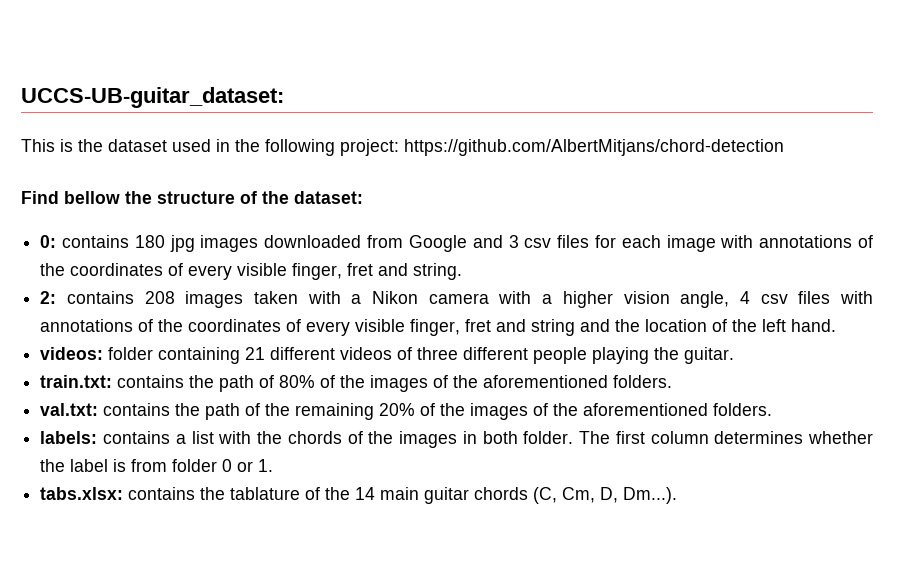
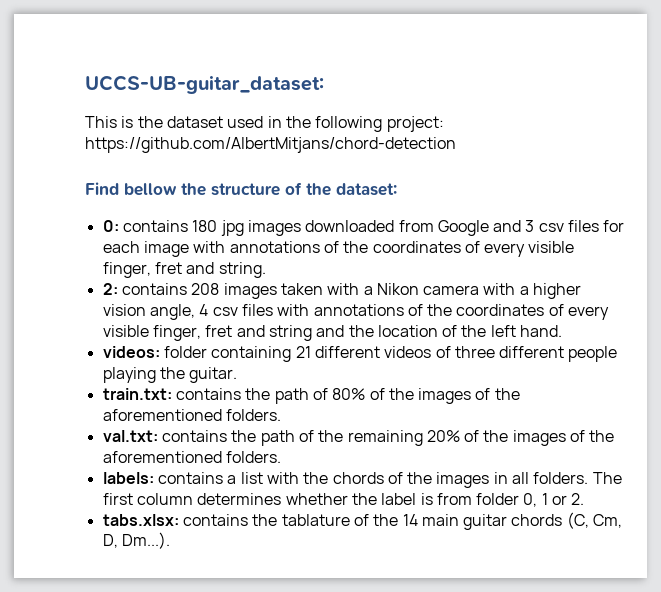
- labels: contains a list with the chords of the images in both folder.
+ labels: contains a list with the chords of the images in all folders.
- The first column determines whether the label is from folder 0 or 1.
+ The first column determines whether the label is from folder 0, 1 or 2.

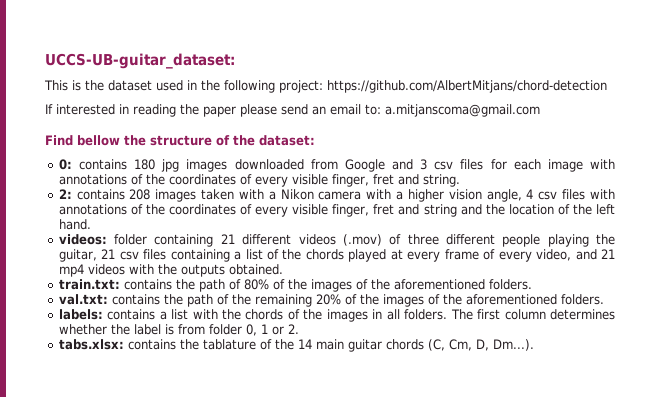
+ If interested in reading the paper please send an email to: a.mitjanscoma@gmail.com
- videos: folder containing 21 different videos of three different people playing the guitar.
+ videos: folder containing 21 different videos (.mov) of three different people playing the guitar, 21 csv files containing a list of the chords played at every frame of every video, and 21 mp4 videos with the outputs obtained.

